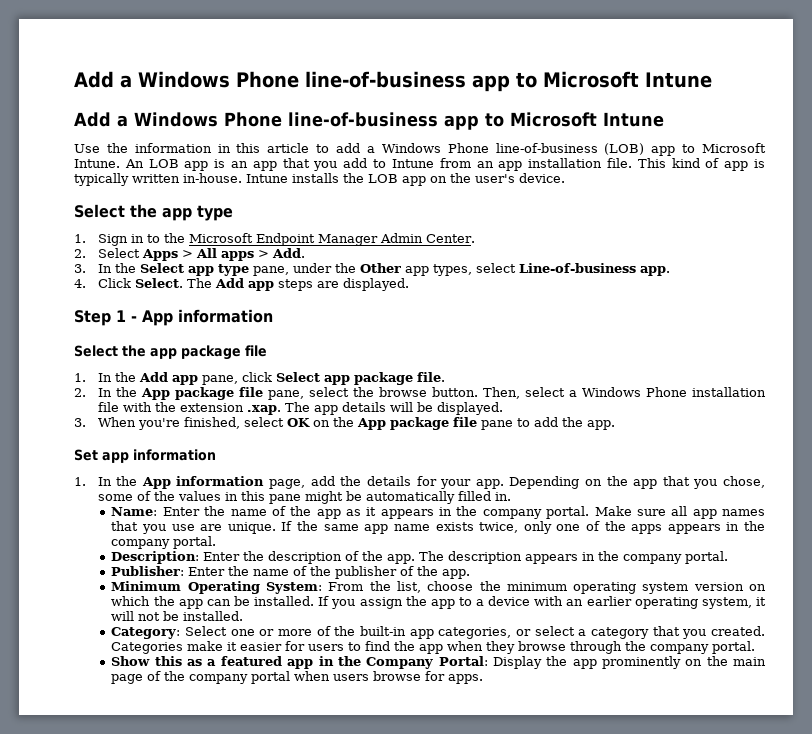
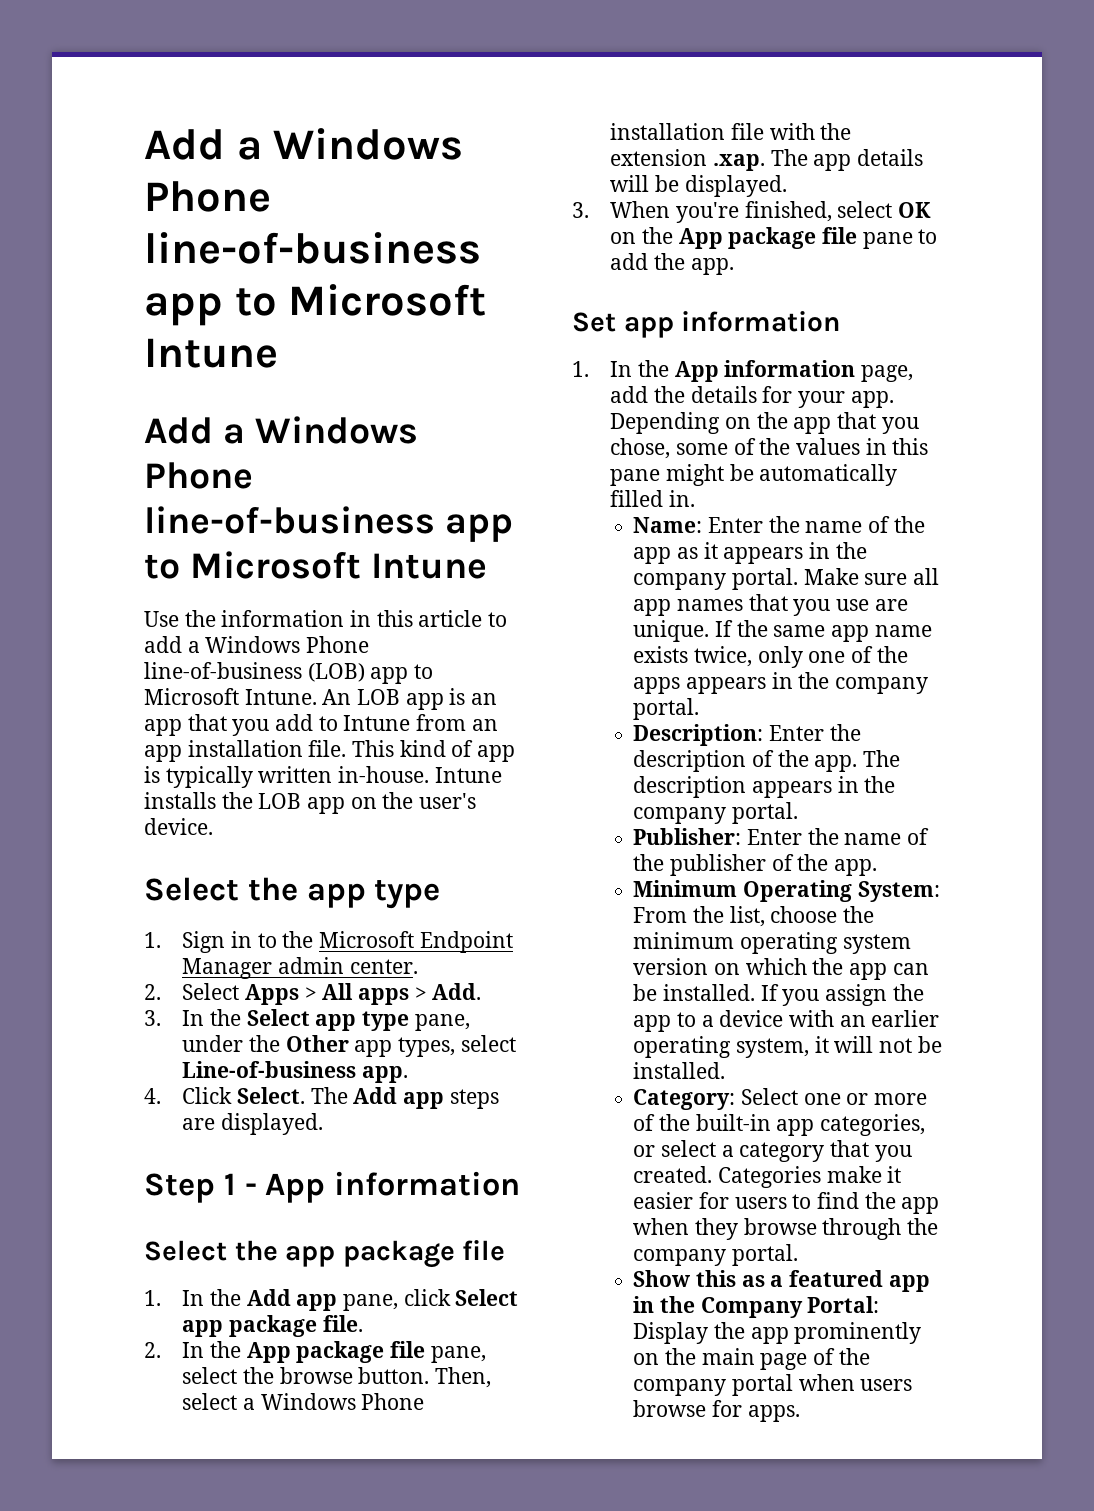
- 1. Sign in to the Microsoft Endpoint Manager Admin Center.
+ 1. Sign in to the Microsoft Endpoint Manager admin center.

